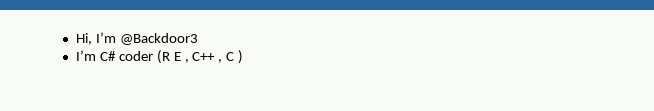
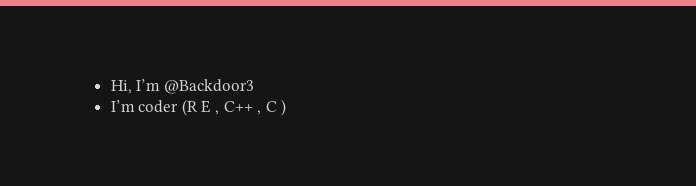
- I’m C# coder (R E , C++ , C )
+ I’m coder (R E , C++ , C )

